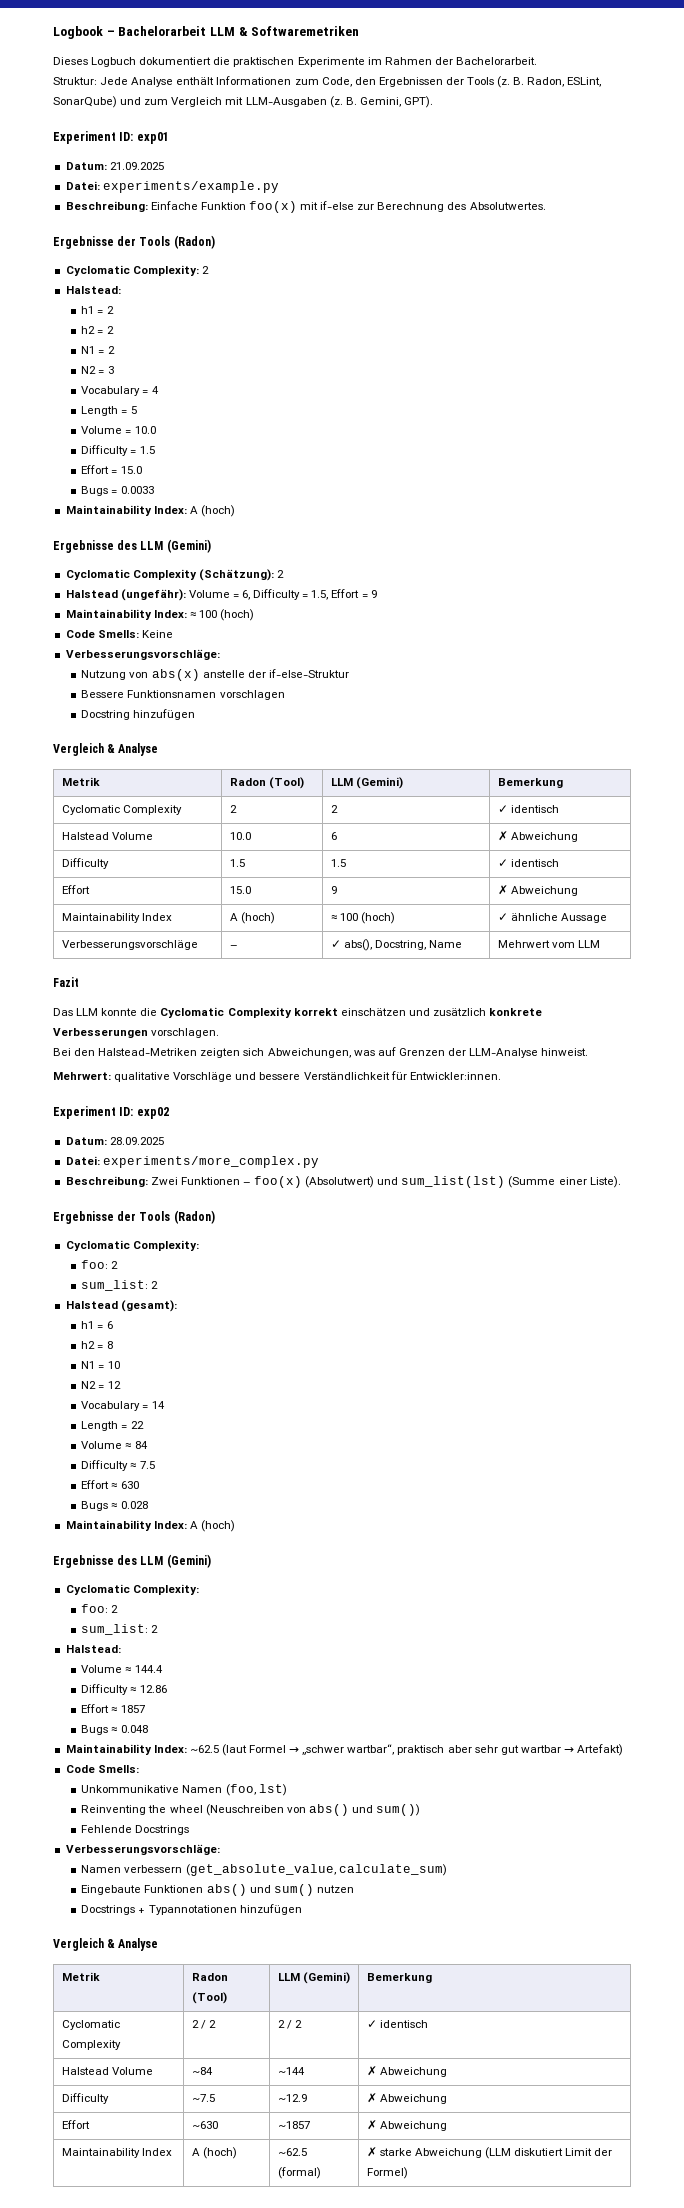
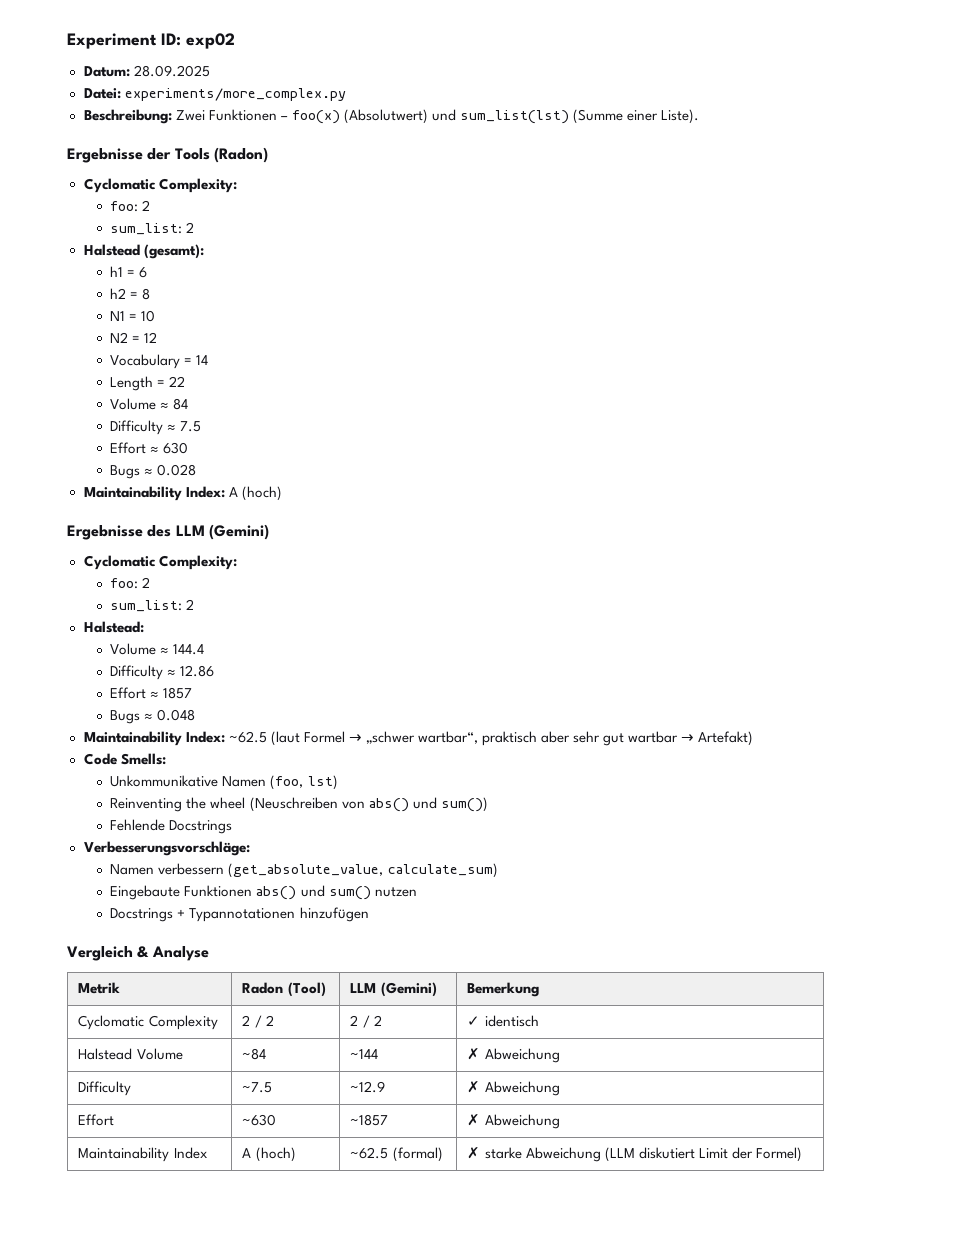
- Logbook – Bachelorarbeit LLM & Softwaremetriken
- Dieses Logbuch dokumentiert die praktischen Experimente im Rahmen der Bachelorarbeit.
- Struktur: Jede Analyse enthält Informationen zum Code, den Ergebnissen der Tools (z. B. Radon, ESLint, SonarQube) und zum Vergleich mit LLM-Ausgaben (z. B. Gemini, GPT).
- Experiment ID: exp01
- Datum: 21.09.2025
- Datei: experiments/example.py
- Beschreibung: Einfache Funktion foo(x) mit if-else zur Berechnung des Absolutwertes.
- Ergebnisse der Tools (Radon)
- Cyclomatic Complexity: 2
- Halstead:
- h1 = 2
- h2 = 2
- N1 = 2
- N2 = 3
- Vocabulary = 4
- Length = 5
- Volume = 10.0
- Difficulty = 1.5
- Effort = 15.0
- Bugs = 0.0033
- Maintainability Index: A (hoch)
- Ergebnisse des LLM (Gemini)
- Cyclomatic Complexity (Schätzung): 2
- Halstead (ungefähr): Volume = 6, Difficulty = 1.5, Effort = 9
- Maintainability Index: ≈ 100 (hoch)
- Code Smells: Keine
- Verbesserungsvorschläge:
- Nutzung von abs(x) anstelle der if-else-Struktur
- Bessere Funktionsnamen vorschlagen
- Docstring hinzufügen
- Vergleich & Analyse
- Metrik | Radon (Tool) | LLM (Gemini) | Bemerkung
- Cyclomatic Complexity | 2 | 2 | ✓ identisch
- Halstead Volume | 10.0 | 6 | ✗ Abweichung
- Difficulty | 1.5 | 1.5 | ✓ identisch
- Effort | 15.0 | 9 | ✗ Abweichung
- Maintainability Index | A (hoch) | ≈ 100 (hoch) | ✓ ähnliche Aussage
- Verbesserungsvorschläge | – | ✓ abs(), Docstring, Name | Mehrwert vom LLM
- Fazit
- Das LLM konnte die Cyclomatic Complexity korrekt einschätzen und zusätzlich konkrete Verbesserungen vorschlagen.
- Bei den Halstead-Metriken zeigten sich Abweichungen, was auf Grenzen der LLM-Analyse hinweist.
- Mehrwert: qualitative Vorschläge und bessere Verständlichkeit für Entwickler:innen.

